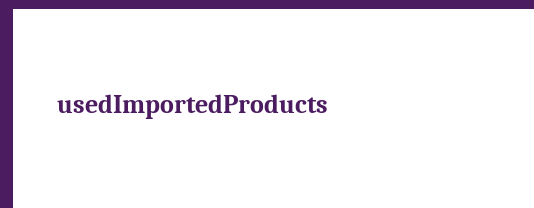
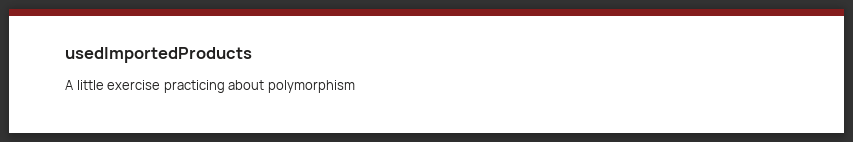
+ A little exercise practicing about polymorphism

